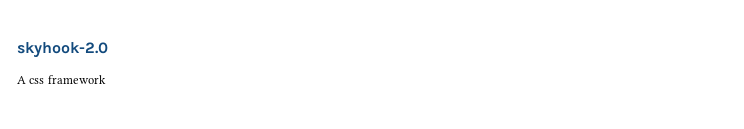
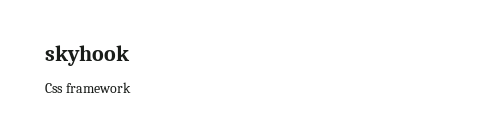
- skyhook-2.0
- A css framework
+ skyhook
+ Css framework

